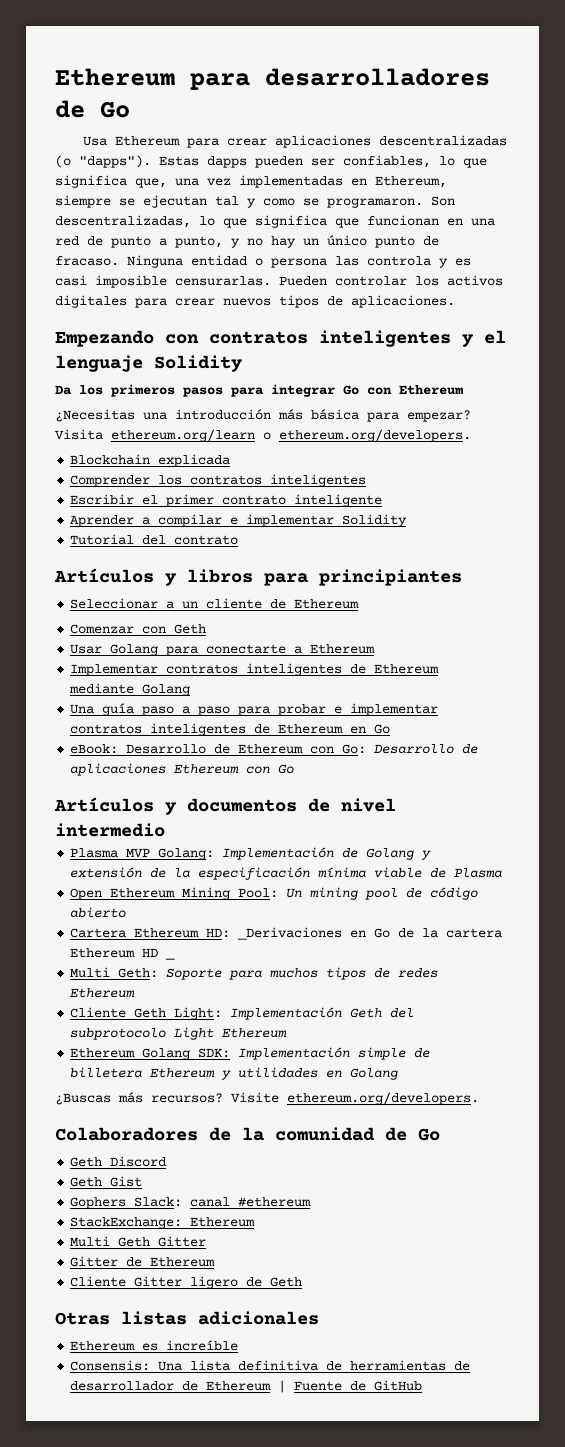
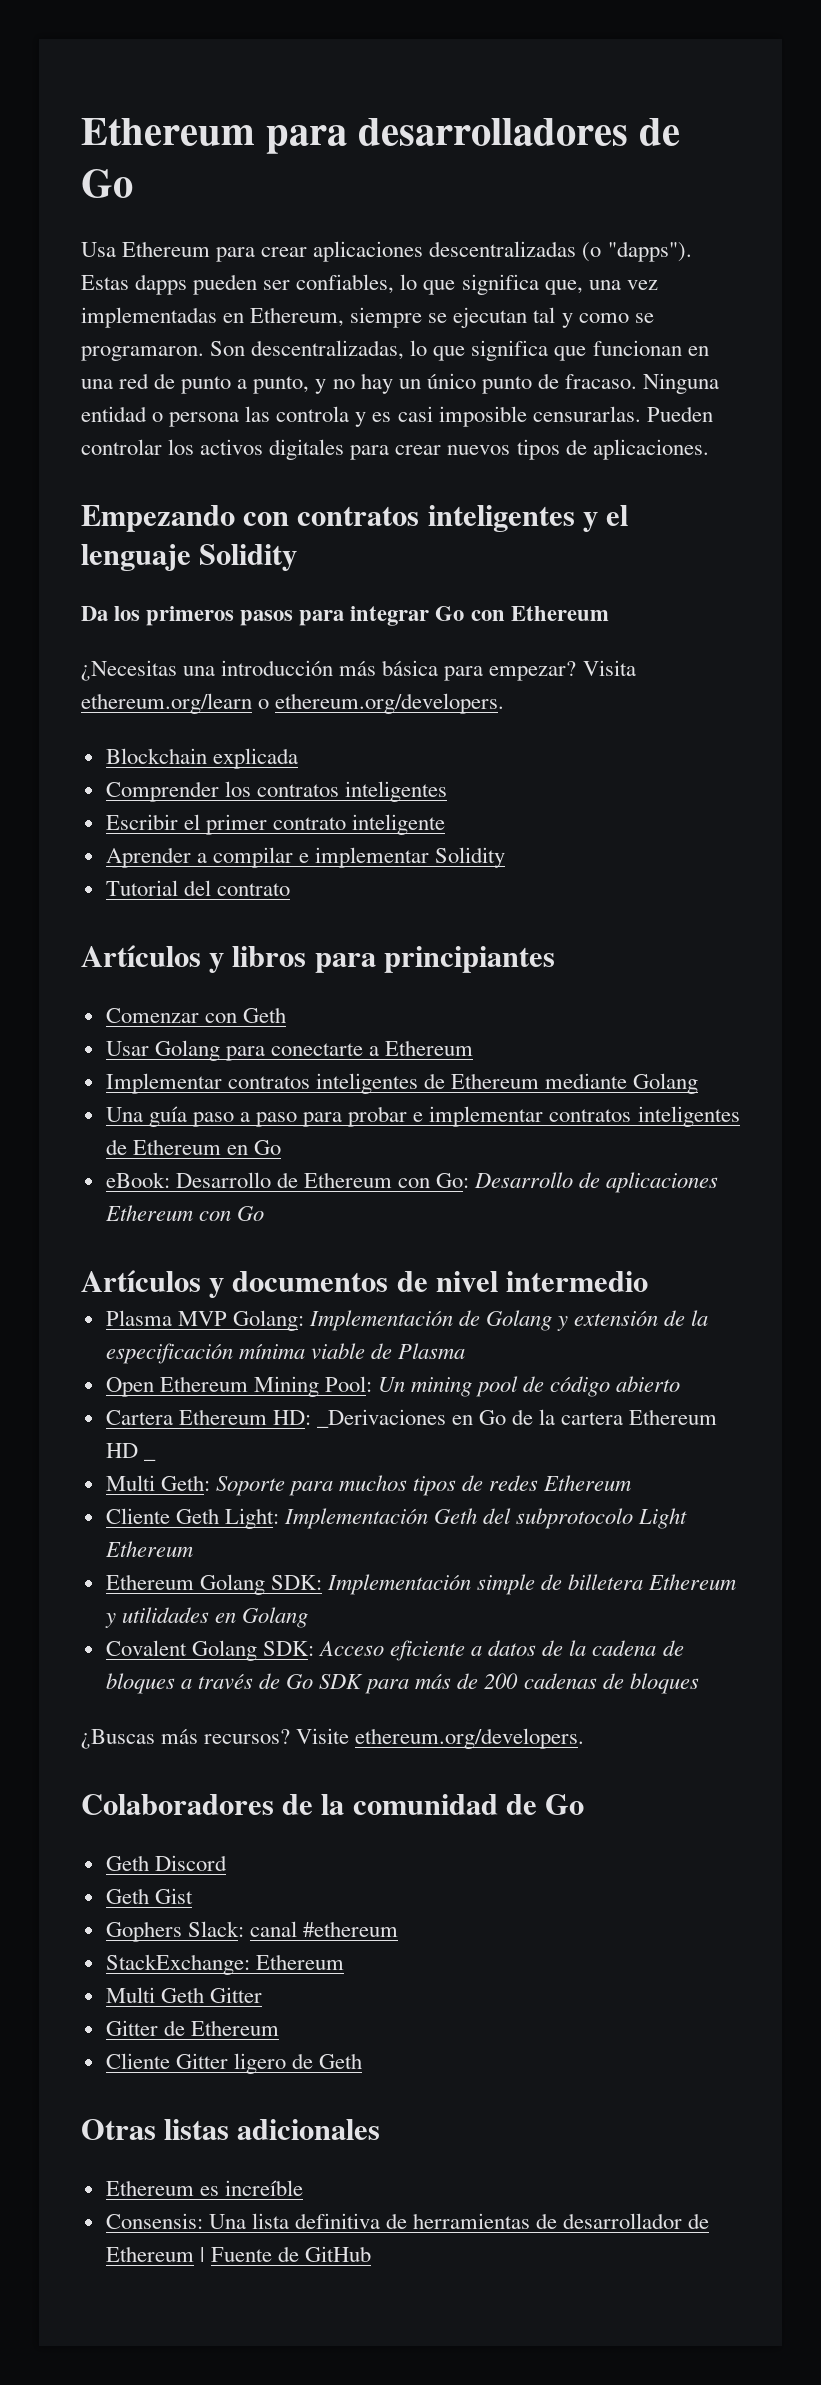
- Seleccionar a un cliente de Ethereum
+ Covalent Golang SDK: Acceso eficiente a datos de la cadena de bloques a través de Go SDK para más de 200 cadenas de bloques

